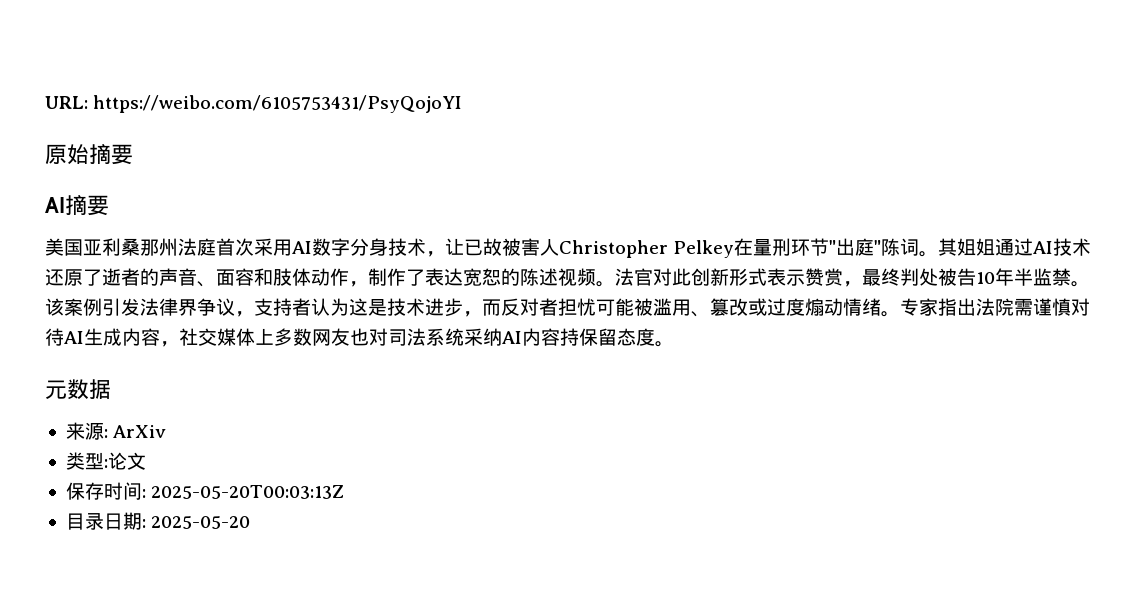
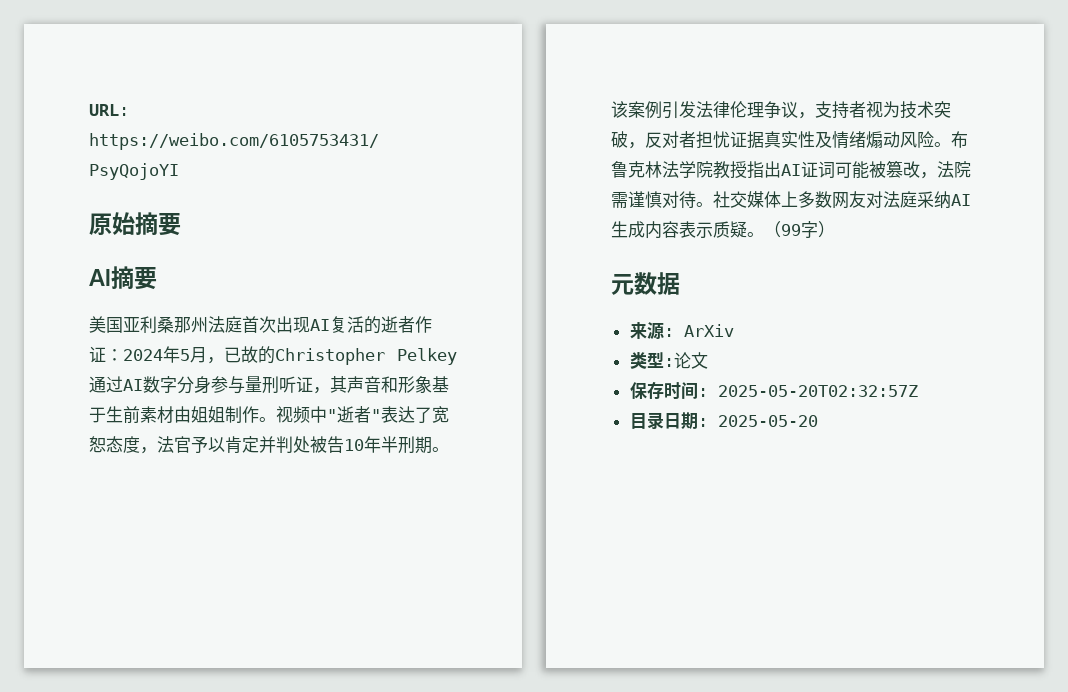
- 美国亚利桑那州法庭首次采用AI数字分身技术，让已故被害人Christopher Pelkey在量刑环节"出庭"陈词。其姐姐通过AI技术还原了逝者的声音、面容和肢体动作，制作了表达宽恕的陈述视频。法官对此创新形式表示赞赏，最终判处被告10年半监禁。
+ 美国亚利桑那州法庭首次出现AI复活的逝者作证：2024年5月，已故的Christopher Pelkey通过AI数字分身参与量刑听证，其声音和形象基于生前素材由姐姐制作。视频中"逝者"表达了宽恕态度，法官予以肯定并判处被告10年半刑期。
- 该案例引发法律界争议，支持者认为这是技术进步，而反对者担忧可能被滥用、篡改或过度煽动情绪。专家指出法院需谨慎对待AI生成内容，社交媒体上多数网友也对司法系统采纳AI内容持保留态度。
+ 该案例引发法律伦理争议，支持者视为技术突破，反对者担忧证据真实性及情绪煽动风险。布鲁克林法学院教授指出AI证词可能被篡改，法院需谨慎对待。社交媒体上多数网友对法庭采纳AI生成内容表示质疑。（99字）
- 保存时间: 2025-05-20T00:03:13Z
+ 保存时间: 2025-05-20T02:32:57Z

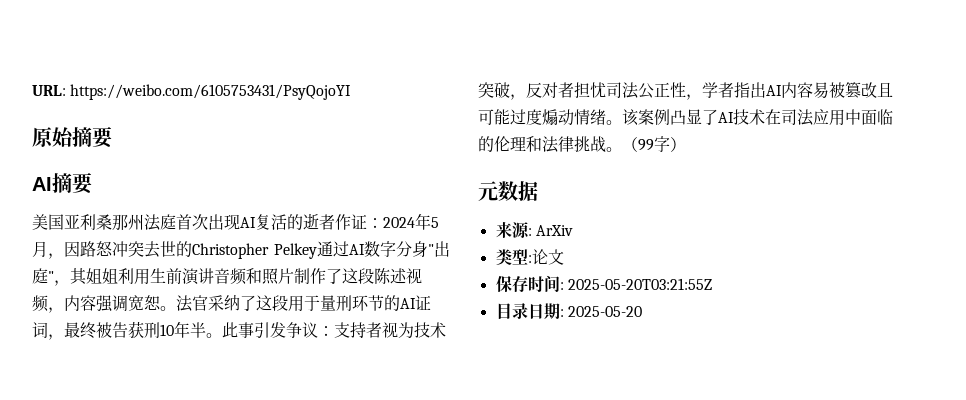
- 美国亚利桑那州法庭首次出现AI复活的逝者作证：2024年5月，已故的Christopher Pelkey通过AI数字分身参与量刑听证，其声音和形象基于生前素材由姐姐制作。视频中"逝者"表达了宽恕态度，法官予以肯定并判处被告10年半刑期。该案例引发法律伦理争议，支持者视为技术突破，反对者担忧证据真实性及情绪煽动风险。布鲁克林法学院教授指出AI证词可能被篡改，法院需谨慎对待。社交媒体上多数网友对法庭采纳AI生成内容表示质疑。
+ 美国亚利桑那州法庭首次出现AI复活的逝者作证：2024年5月，因路怒冲突去世的Christopher Pelkey通过AI数字分身"出庭"，其姐姐利用生前演讲音频和照片制作了这段陈述视频，内容强调宽恕。法官采纳了这段用于量刑环节的AI证词，最终被告获刑10年半。此事引发争议：支持者视为技术突破，反对者担忧司法公正性，学者指出AI内容易被篡改且可能过度煽动情绪。该案例凸显了AI技术在司法应用中面临的伦理和法律挑战。
- 保存时间: 2025-05-20T02:32:57Z
+ 保存时间: 2025-05-20T03:21:55Z

